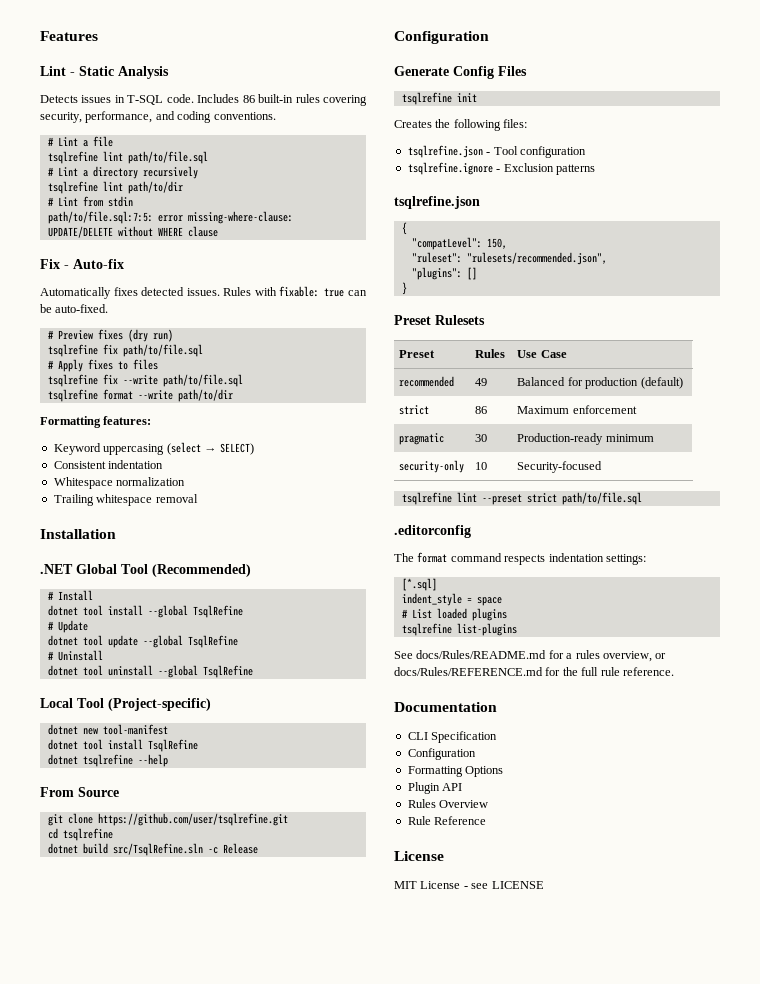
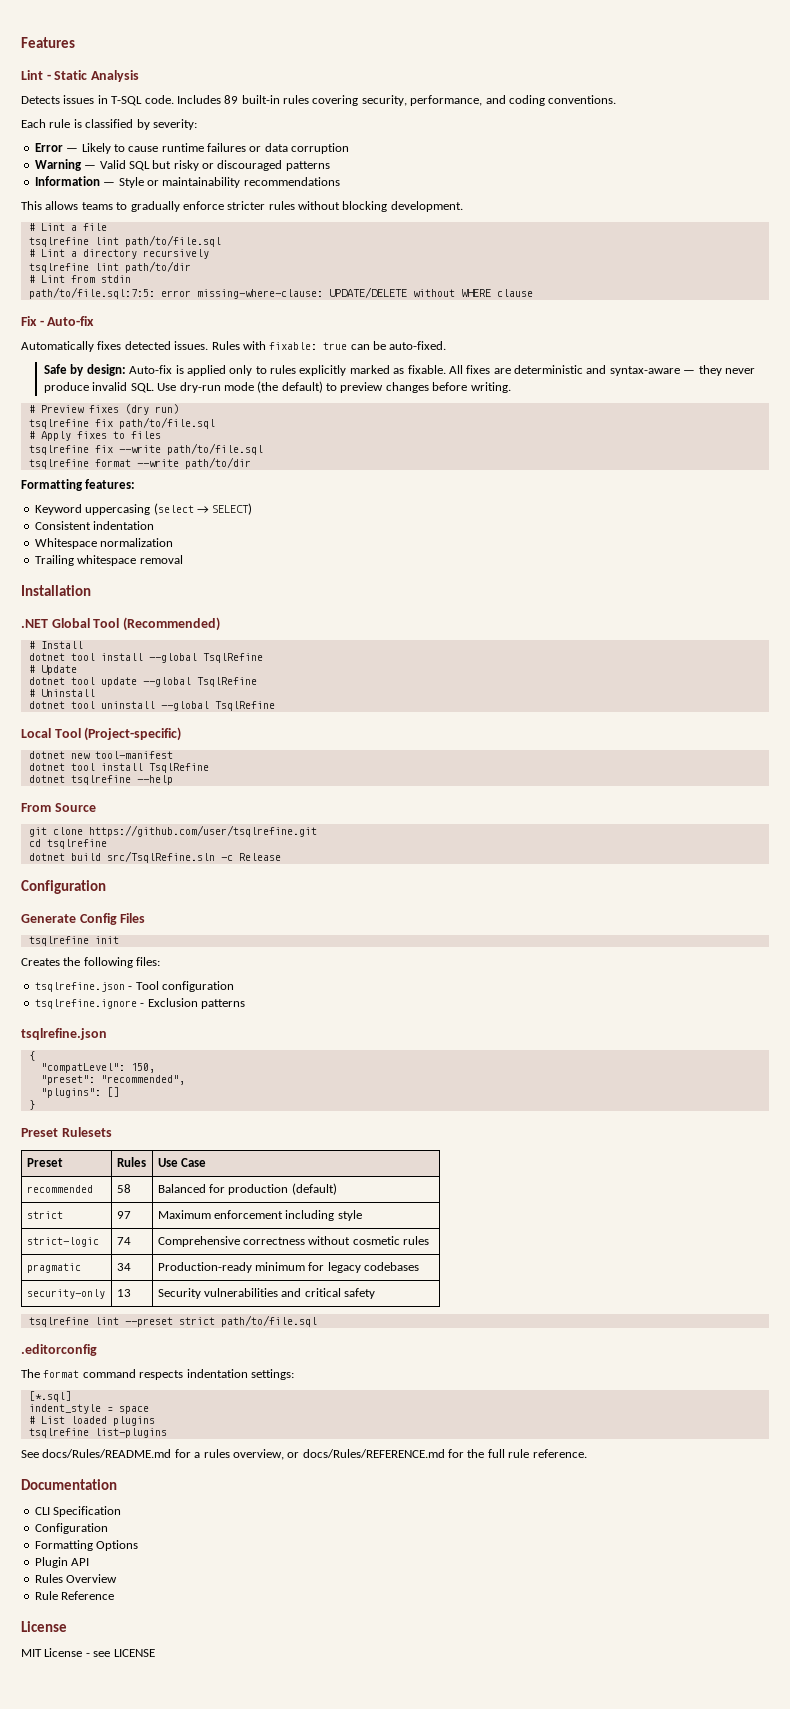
- Includes 86 built-in rules covering security, performance, and coding conventions.
+ Includes 89 built-in rules covering security, performance, and coding conventions.
+ Each rule is classified by severity:
+ Error — Likely to cause runtime failures or data corruption
+ Warning — Valid SQL but risky or discouraged patterns
+ Information — Style or maintainability recommendations
+ This allows teams to gradually enforce stricter rules without blocking development.
+ Safe by design: Auto-fix is applied only to rules explicitly marked as fixable. All fixes are deterministic and syntax-aware — they never produce invalid SQL. Use dry-run mode (the default) to preview changes before writing.
- "ruleset": "rulesets/recommended.json",
+ "preset": "recommended",
- recommended | 49 | Balanced for production (default)
+ recommended | 58 | Balanced for production (default)
- strict | 86 | Maximum enforcement
+ strict | 97 | Maximum enforcement including style
+ strict-logic | 74 | Comprehensive correctness without cosmetic rules
- pragmatic | 30 | Production-ready minimum
- security-only | 10 | Security-focused
+ pragmatic | 34 | Production-ready minimum for legacy codebases
+ security-only | 13 | Security vulnerabilities and critical safety

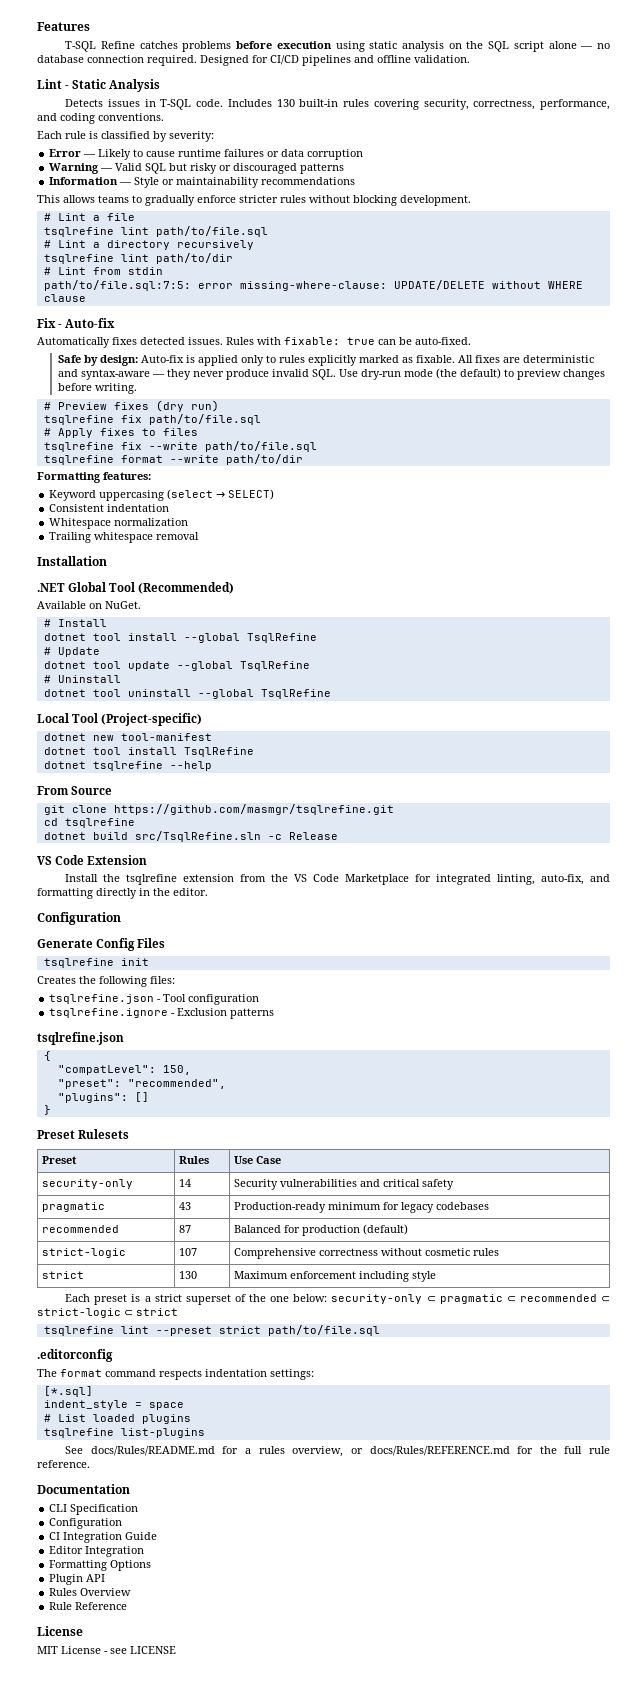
+ T-SQL Refine catches problems before execution using static analysis on the SQL script alone — no database connection required. Designed for CI/CD pipelines and offline validation.
- Includes 89 built-in rules covering security, performance, and coding conventions.
+ Includes 130 built-in rules covering security, correctness, performance, and coding conventions.
+ Available on NuGet.
- git clone https://github.com/user/tsqlrefine.git
+ git clone https://github.com/masmgr/tsqlrefine.git
+ VS Code Extension
+ Install the tsqlrefine extension from the VS Code Marketplace for integrated linting, auto-fix, and formatting directly in the editor.
+ security-only | 14 | Security vulnerabilities and critical safety
+ pragmatic | 43 | Production-ready minimum for legacy codebases
- recommended | 58 | Balanced for production (default)
+ recommended | 87 | Balanced for production (default)
- strict | 97 | Maximum enforcement including style
- strict-logic | 74 | Comprehensive correctness without cosmetic rules
+ strict-logic | 107 | Comprehensive correctness without cosmetic rules
- pragmatic | 34 | Production-ready minimum for legacy codebases
- security-only | 13 | Security vulnerabilities and critical safety
+ strict | 130 | Maximum enforcement including style
+ Each preset is a strict superset of the one below: security-only ⊂ pragmatic ⊂ recommended ⊂ strict-logic ⊂ strict
+ CI Integration Guide
+ Editor Integration

